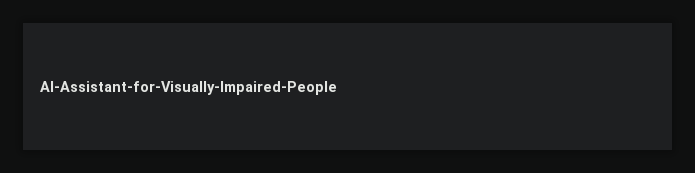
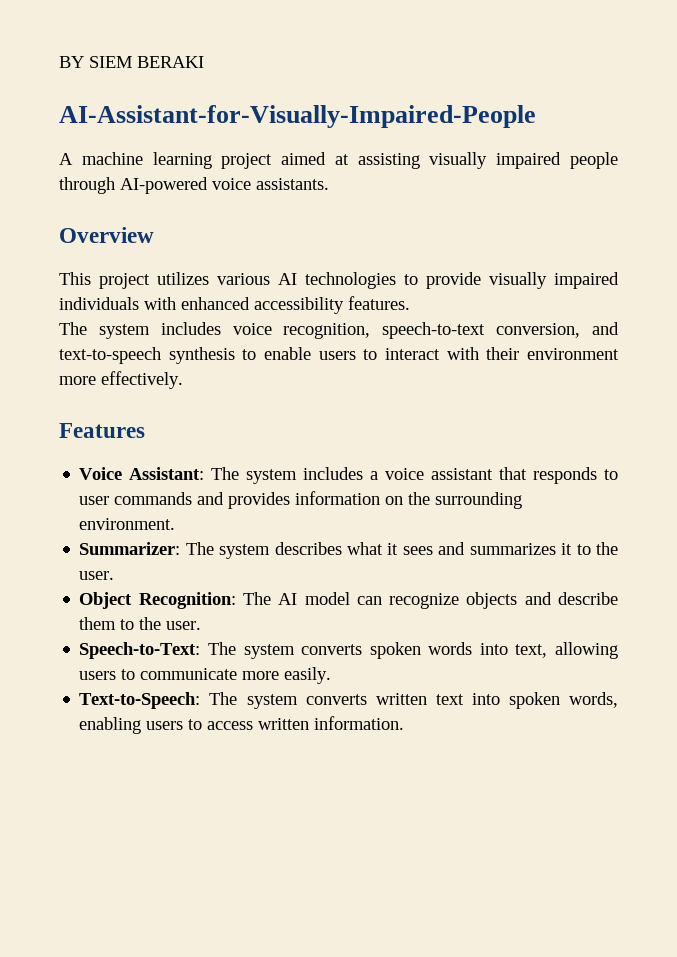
+ BY SIEM BERAKI
  AI-Assistant-for-Visually-Impaired-People
+ A machine learning project aimed at assisting visually impaired people through AI-powered voice assistants.
+ Overview
+ This project utilizes various AI technologies to provide visually impaired individuals with enhanced accessibility features.
+ The system includes voice recognition, speech-to-text conversion, and text-to-speech synthesis to enable users to interact with their environment more effectively.
+ Features
+ Voice Assistant: The system includes a voice assistant that responds to user commands and provides information on the surrounding environment.
+ Summarizer: The system describes what it sees and summarizes it to the user.
+ Object Recognition: The AI model can recognize objects and describe them to the user.
+ Speech-to-Text: The system converts spoken words into text, allowing users to communicate more easily.
+ Text-to-Speech: The system converts written text into spoken words, enabling users to access written information.

